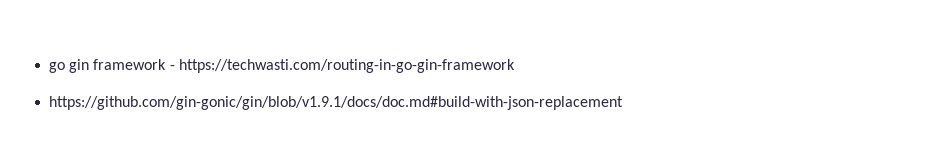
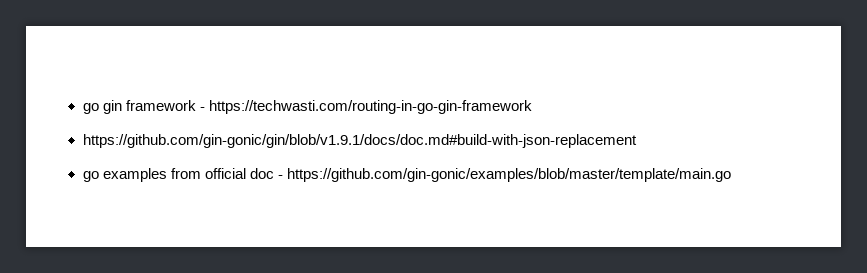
+ go examples from official doc - https://github.com/gin-gonic/examples/blob/master/template/main.go

